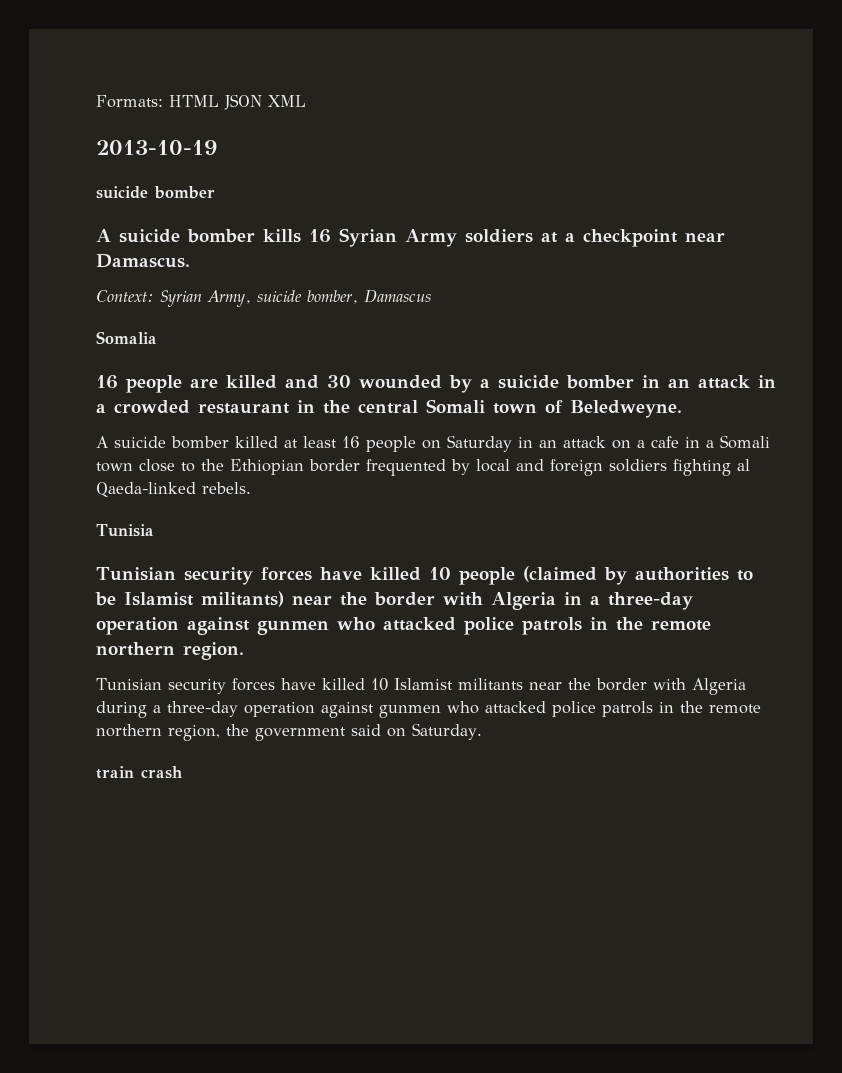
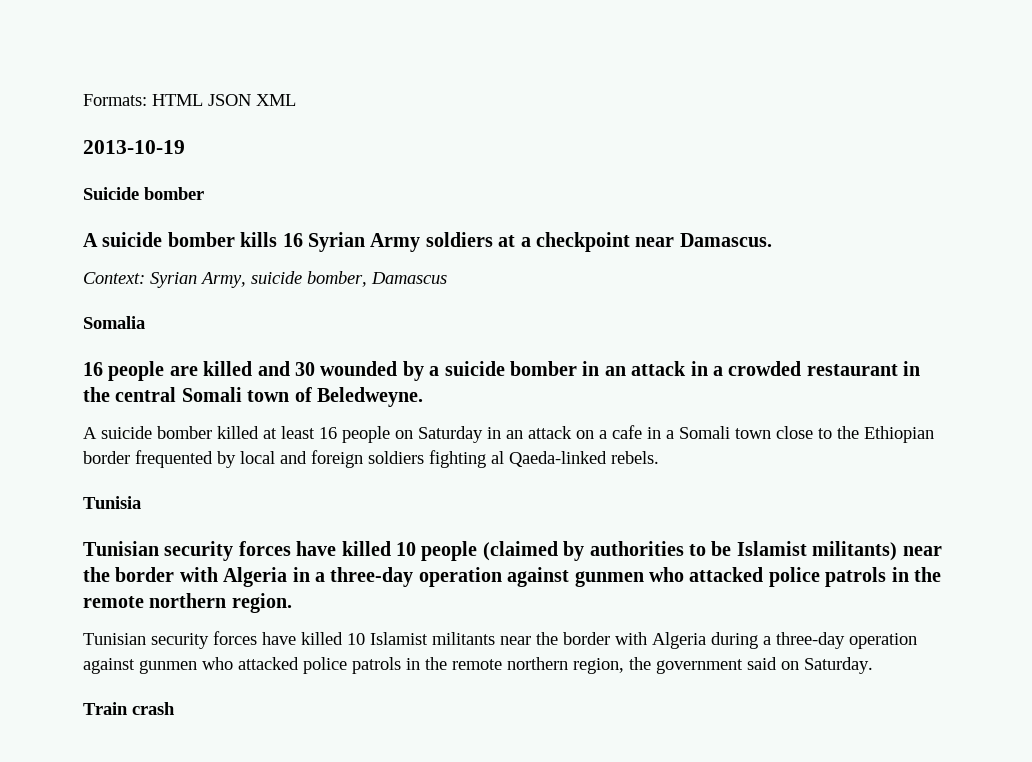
  2013-10-19
- suicide bomber
+ Suicide bomber
- train crash
+ Train crash

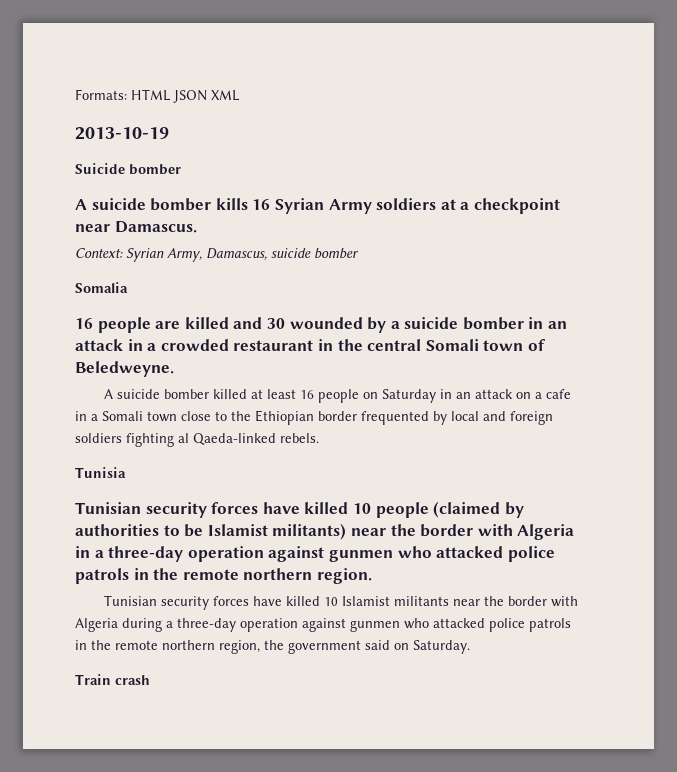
- Context: Syrian Army, suicide bomber, Damascus
+ Context: Syrian Army, Damascus, suicide bomber

